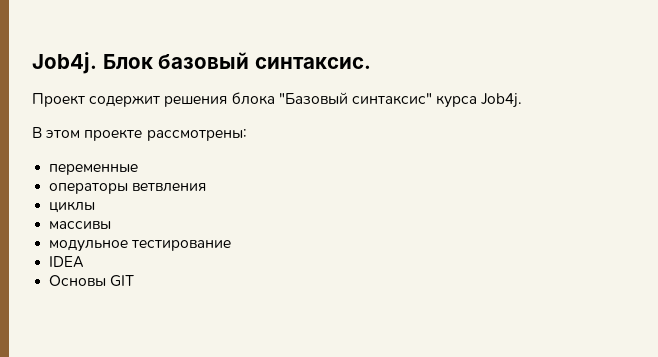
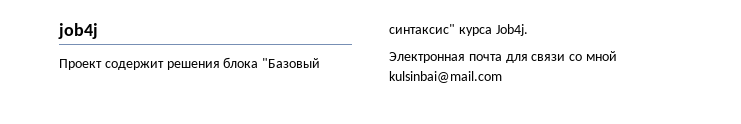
- Job4j. Блок базовый синтаксис.
+ job4j
- В этом проекте рассмотрены:
- переменные
- операторы ветвления
- циклы
- массивы
- модульное тестирование
- IDEA
- Основы GIT
+ Электронная почта для связи со мной kulsinbai@mail.com

